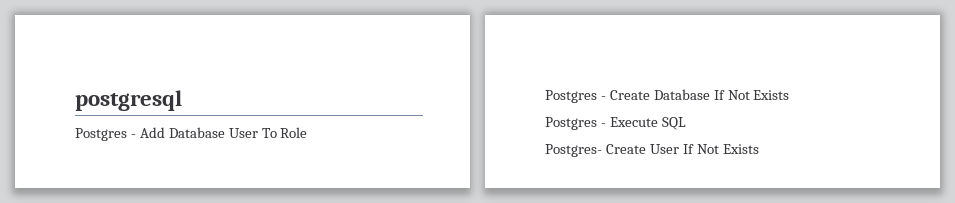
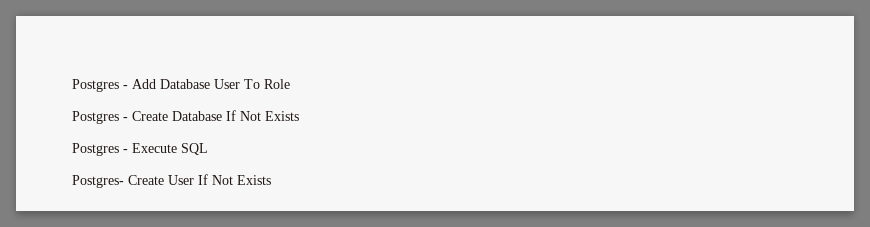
- postgresql

